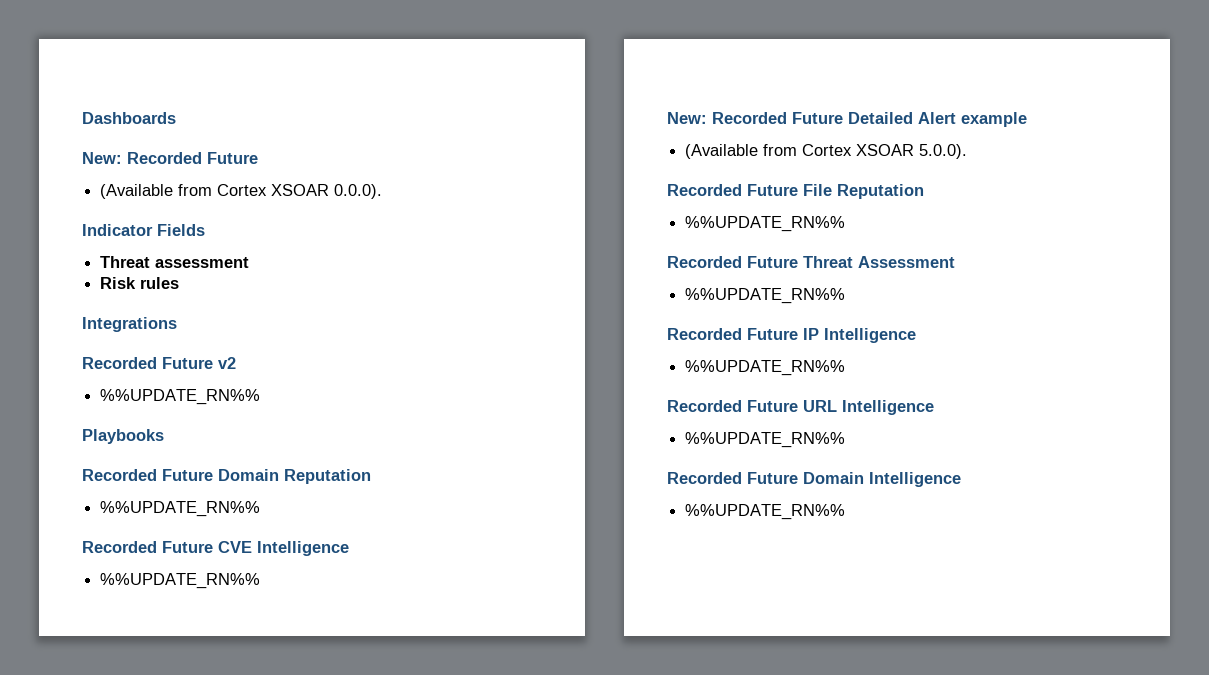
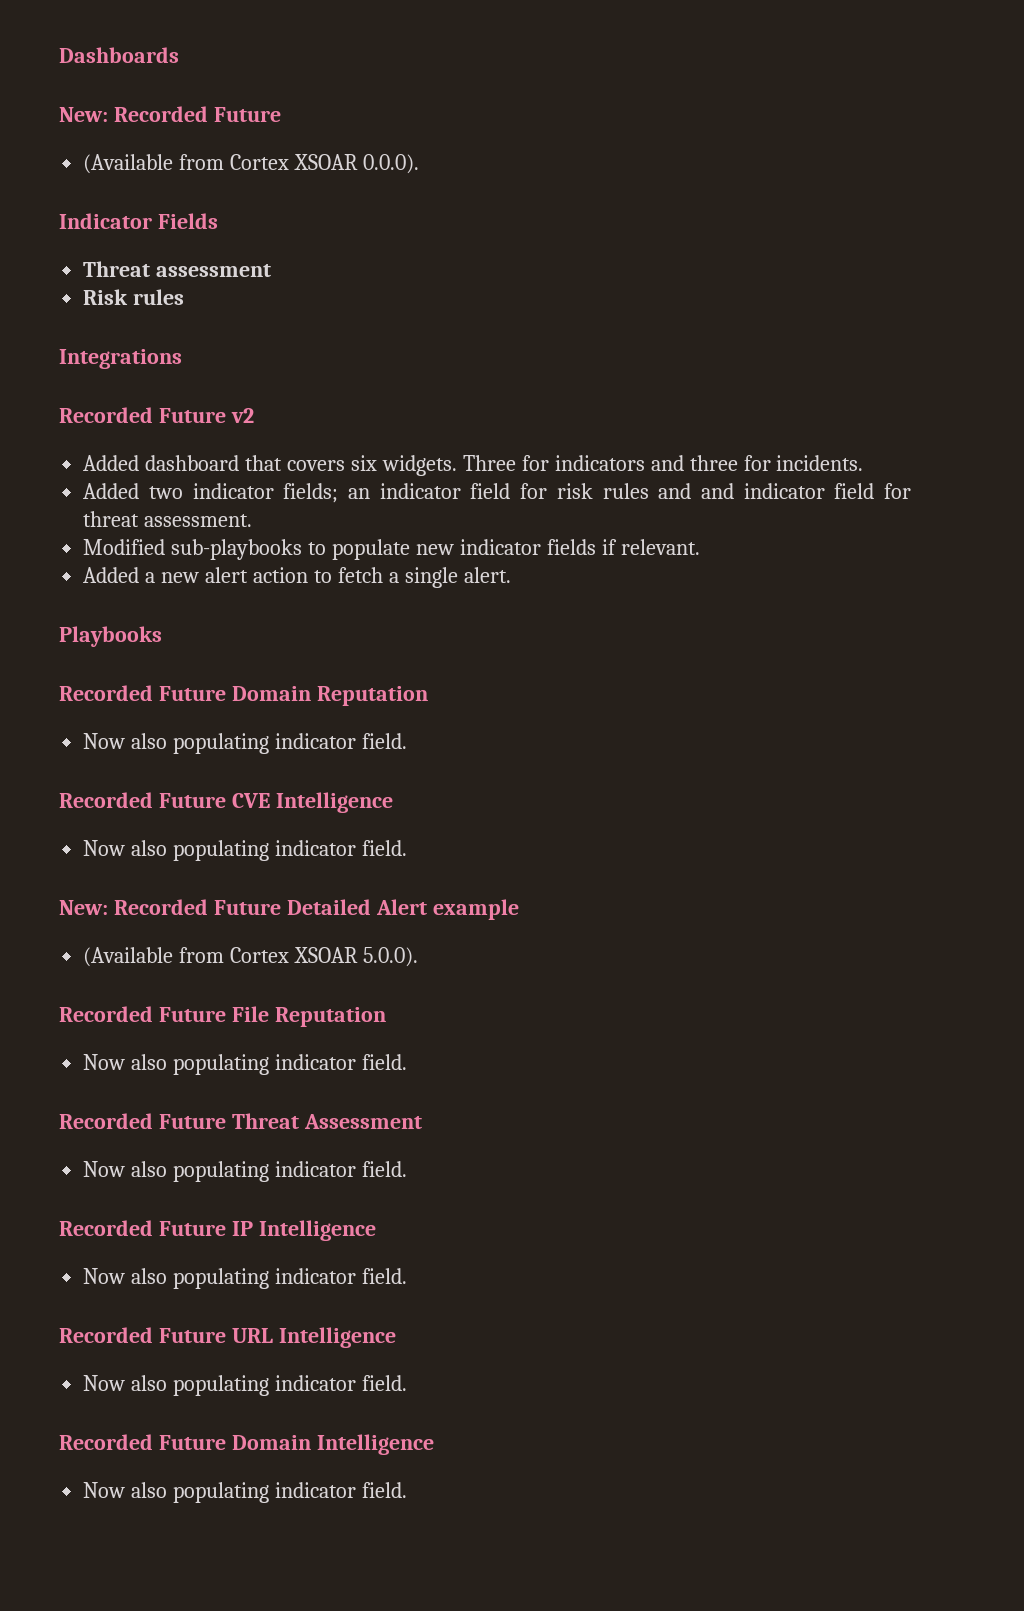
  Recorded Future v2
- %%UPDATE_RN%%
+ Added dashboard that covers six widgets. Three for indicators and three for incidents.
+ Added two indicator fields; an indicator field for risk rules and and indicator field for threat assessment.
+ Modified sub-playbooks to populate new indicator fields if relevant.
+ Added a new alert action to fetch a single alert.
  Recorded Future Domain Reputation
- %%UPDATE_RN%%
+ Now also populating indicator field.
  Recorded Future CVE Intelligence
- %%UPDATE_RN%%
+ Now also populating indicator field.
  Recorded Future File Reputation
- %%UPDATE_RN%%
+ Now also populating indicator field.
  Recorded Future Threat Assessment
- %%UPDATE_RN%%
+ Now also populating indicator field.
  Recorded Future IP Intelligence
- %%UPDATE_RN%%
+ Now also populating indicator field.
  Recorded Future URL Intelligence
- %%UPDATE_RN%%
+ Now also populating indicator field.
  Recorded Future Domain Intelligence
- %%UPDATE_RN%%
+ Now also populating indicator field.

